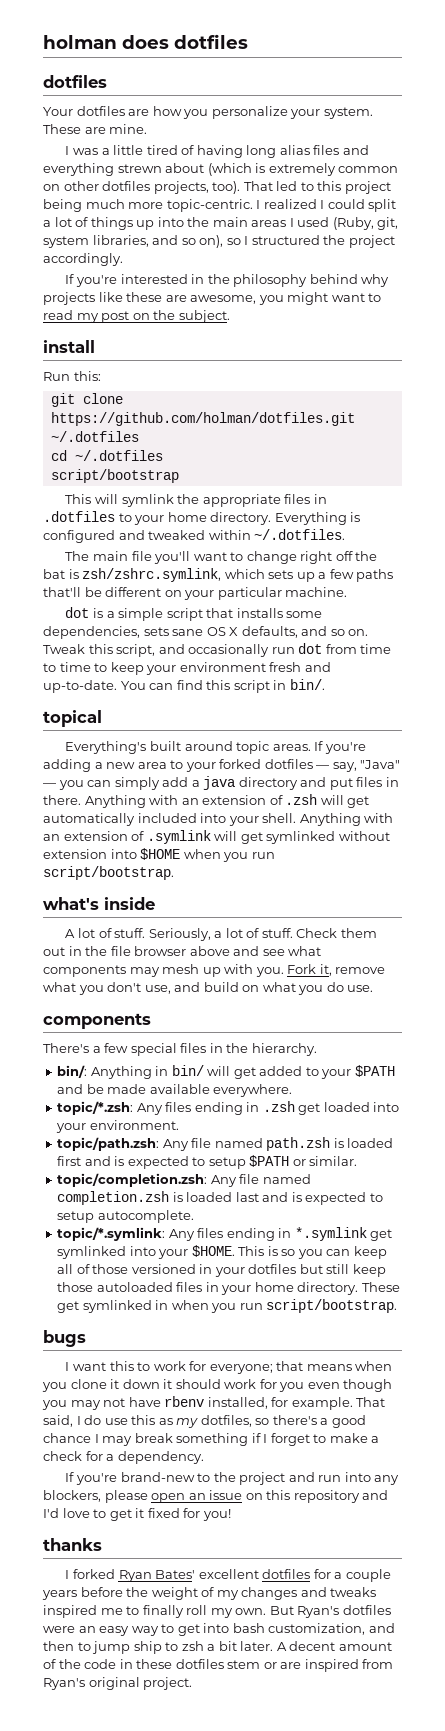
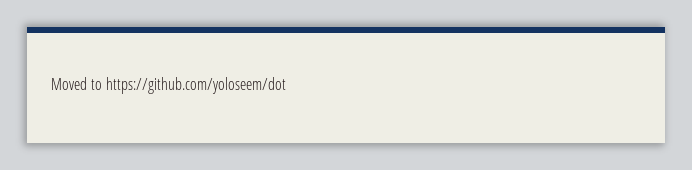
- holman does dotfiles
- dotfiles
- Your dotfiles are how you personalize your system. These are mine.
- I was a little tired of having long alias files and everything strewn about (which is extremely common on other dotfiles projects, too). That led to this project being much more topic-centric. I realized I could split a lot of things up into the main areas I used (Ruby, git, system libraries, and so on), so I structured the project accordingly.
- If you're interested in the philosophy behind why projects like these are awesome, you might want to read my post on the subject.
- install
- Run this:
- git clone https://github.com/holman/dotfiles.git ~/.dotfiles
- cd ~/.dotfiles
- script/bootstrap
- This will symlink the appropriate files in .dotfiles to your home directory. Everything is configured and tweaked within ~/.dotfiles.
- The main file you'll want to change right off the bat is zsh/zshrc.symlink, which sets up a few paths that'll be different on your particular machine.
- dot is a simple script that installs some dependencies, sets sane OS X defaults, and so on. Tweak this script, and occasionally run dot from time to time to keep your environment fresh and up-to-date. You can find this script in bin/.
- topical
- Everything's built around topic areas. If you're adding a new area to your forked dotfiles — say, "Java" — you can simply add a java directory and put files in there. Anything with an extension of .zsh will get automatically included into your shell. Anything with an extension of .symlink will get symlinked without extension into $HOME when you run script/bootstrap.
- what's inside
- A lot of stuff. Seriously, a lot of stuff. Check them out in the file browser above and see what components may mesh up with you. Fork it, remove what you don't use, and build on what you do use.
- components
- There's a few special files in the hierarchy.
- bin/: Anything in bin/ will get added to your $PATH and be made available everywhere.
- topic/*.zsh: Any files ending in .zsh get loaded into your environment.
- topic/path.zsh: Any file named path.zsh is loaded first and is expected to setup $PATH or similar.
- topic/completion.zsh: Any file named completion.zsh is loaded last and is expected to setup autocomplete.
- topic/*.symlink: Any files ending in *.symlink get symlinked into your $HOME. This is so you can keep all of those versioned in your dotfiles but still keep those autoloaded files in your home directory. These get symlinked in when you run script/bootstrap.
- bugs
- I want this to work for everyone; that means when you clone it down it should work for you even though you may not have rbenv installed, for example. That said, I do use this as my dotfiles, so there's a good chance I may break something if I forget to make a check for a dependency.
- If you're brand-new to the project and run into any blockers, please open an issue on this repository and I'd love to get it fixed for you!
- thanks
- I forked Ryan Bates' excellent dotfiles for a couple years before the weight of my changes and tweaks inspired me to finally roll my own. But Ryan's dotfiles were an easy way to get into bash customization, and then to jump ship to zsh a bit later. A decent amount of the code in these dotfiles stem or are inspired from Ryan's original project.
+ Moved to https://github.com/yoloseem/dot

